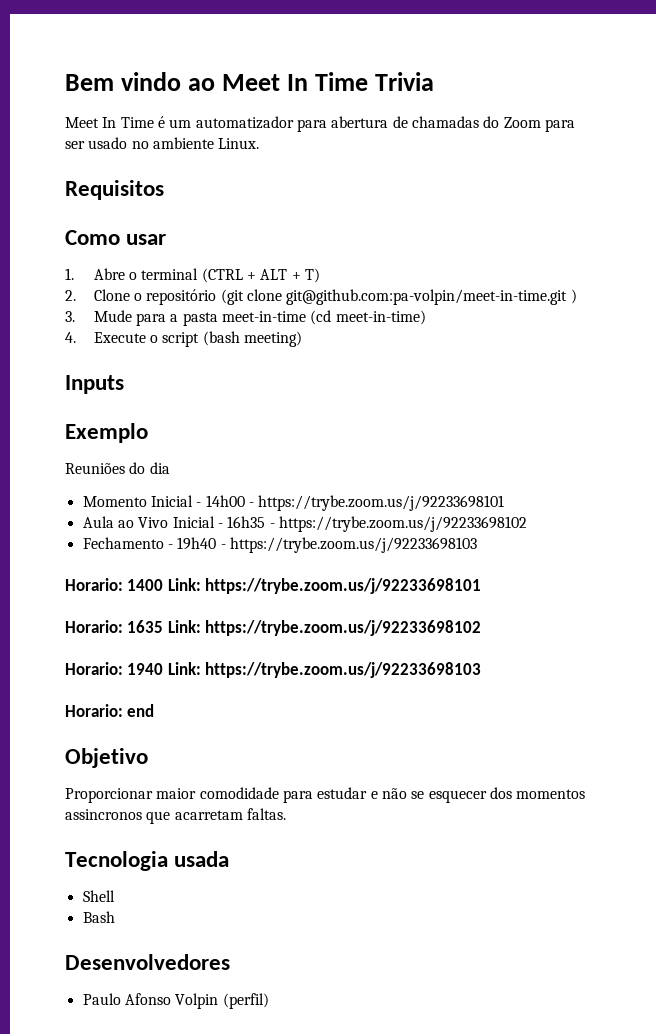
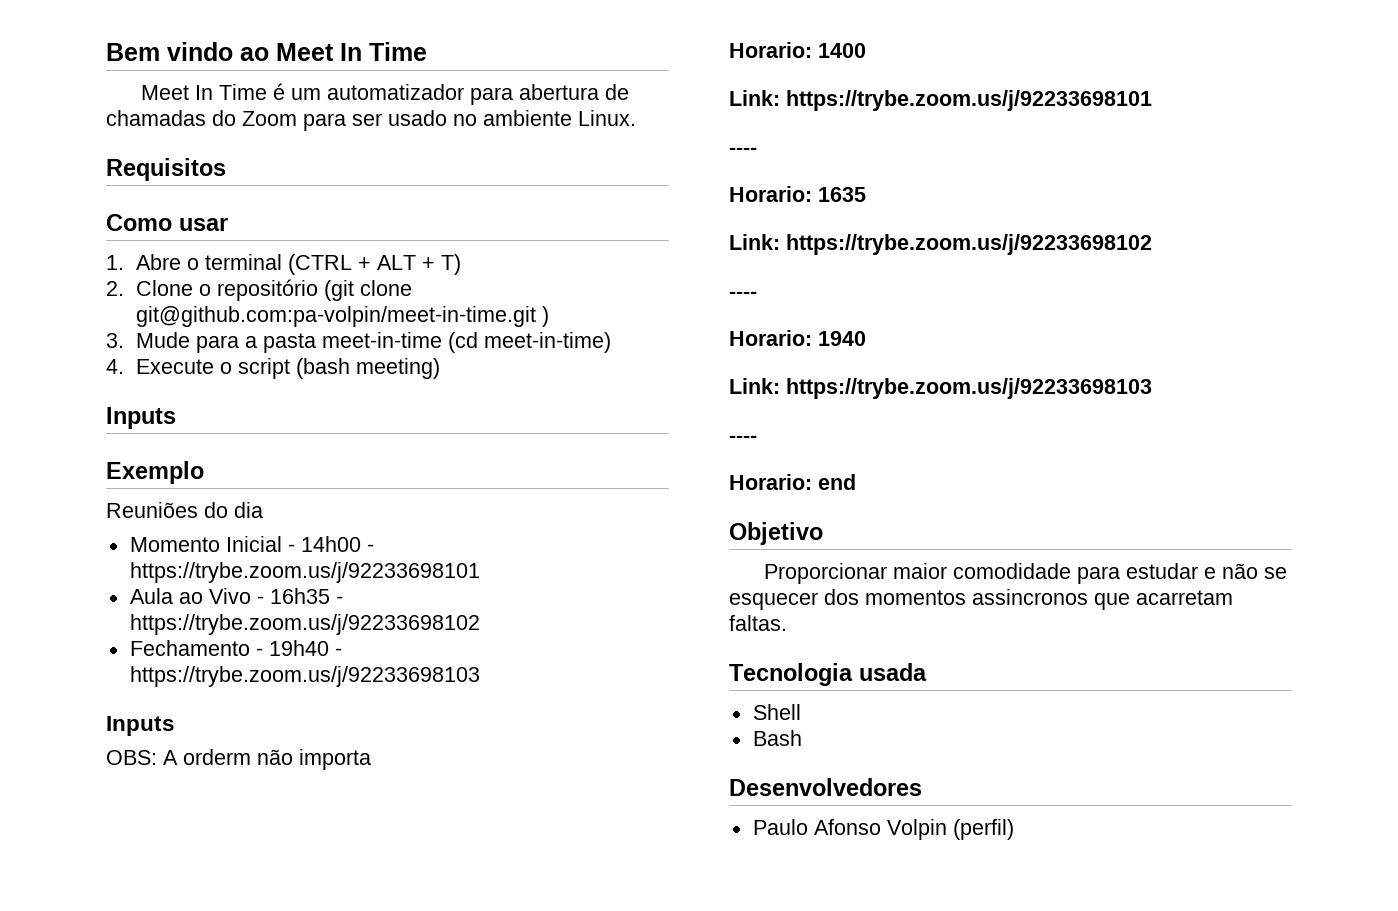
- Bem vindo ao Meet In Time Trivia
+ Bem vindo ao Meet In Time
- Aula ao Vivo Inicial - 16h35 - https://trybe.zoom.us/j/92233698102
+ Aula ao Vivo - 16h35 - https://trybe.zoom.us/j/92233698102
  Fechamento - 19h40 - https://trybe.zoom.us/j/92233698103
+ Inputs
+ OBS: A orderm não importa
- Horario: 1400 Link: https://trybe.zoom.us/j/92233698101
+ Horario: 1400
+ Link: https://trybe.zoom.us/j/92233698101
+ ----
- Horario: 1635 Link: https://trybe.zoom.us/j/92233698102
+ Horario: 1635
+ Link: https://trybe.zoom.us/j/92233698102
+ ----
- Horario: 1940 Link: https://trybe.zoom.us/j/92233698103
+ Horario: 1940
+ Link: https://trybe.zoom.us/j/92233698103
+ ----

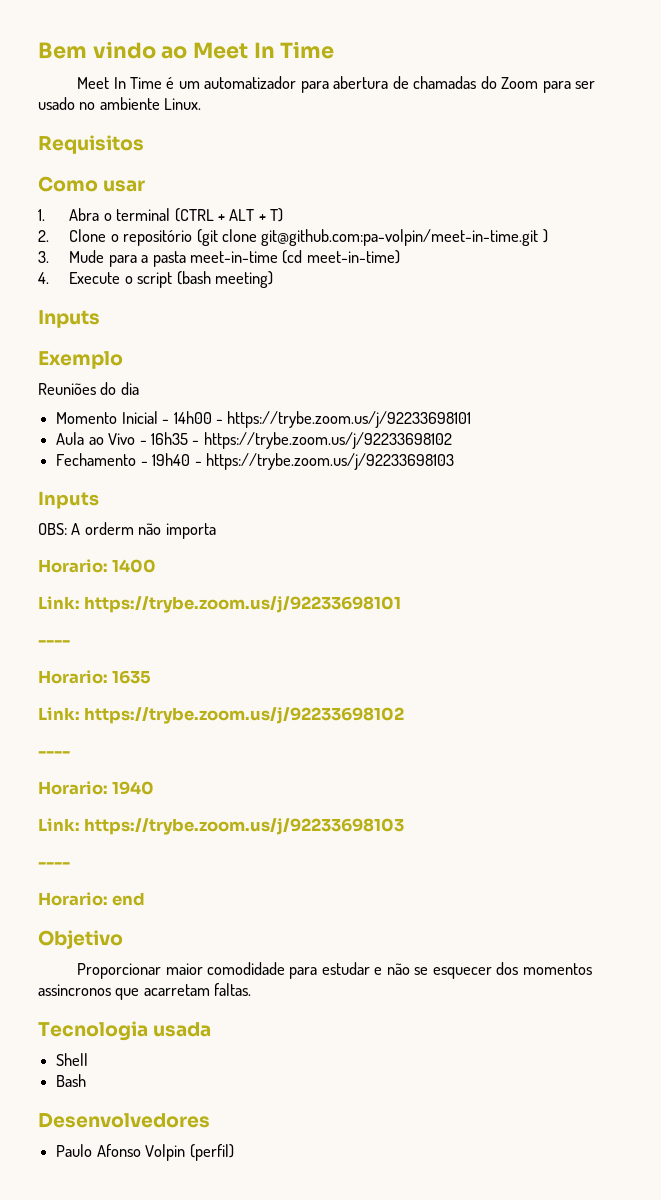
- 1. Abre o terminal (CTRL + ALT + T)
+ 1. Abra o terminal (CTRL + ALT + T)

